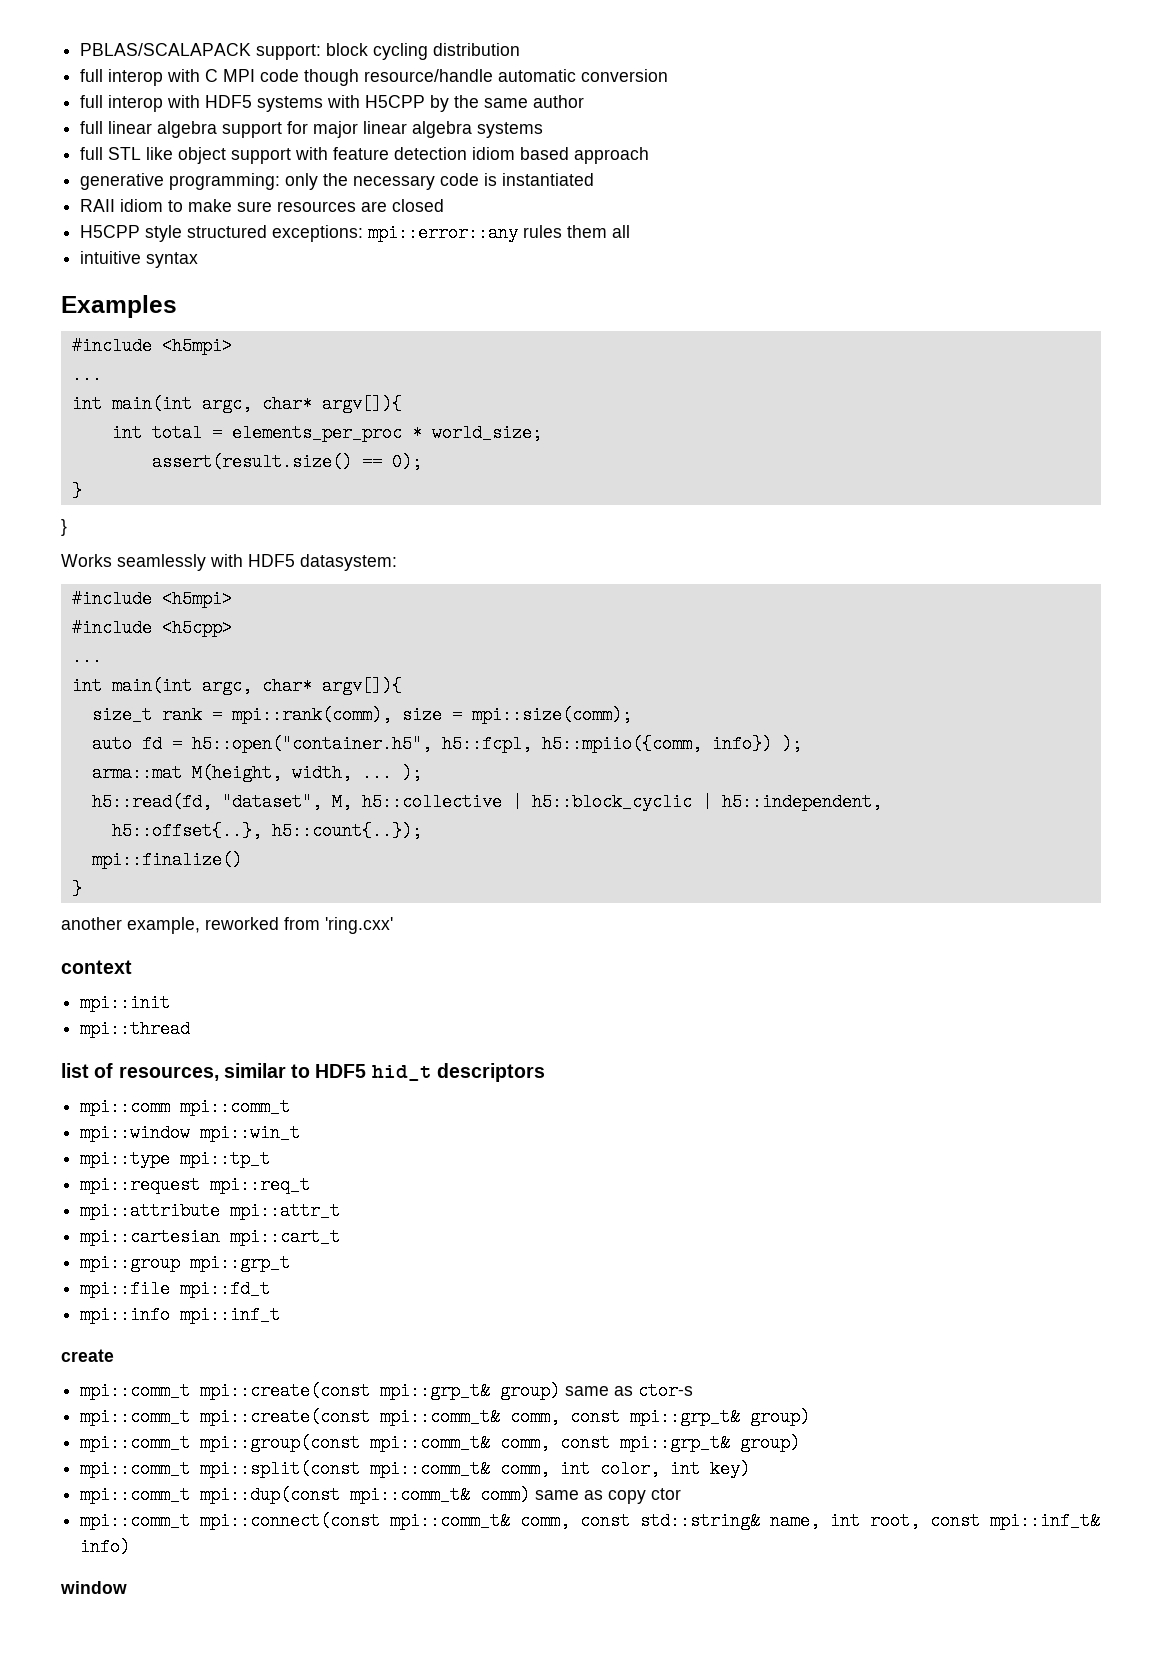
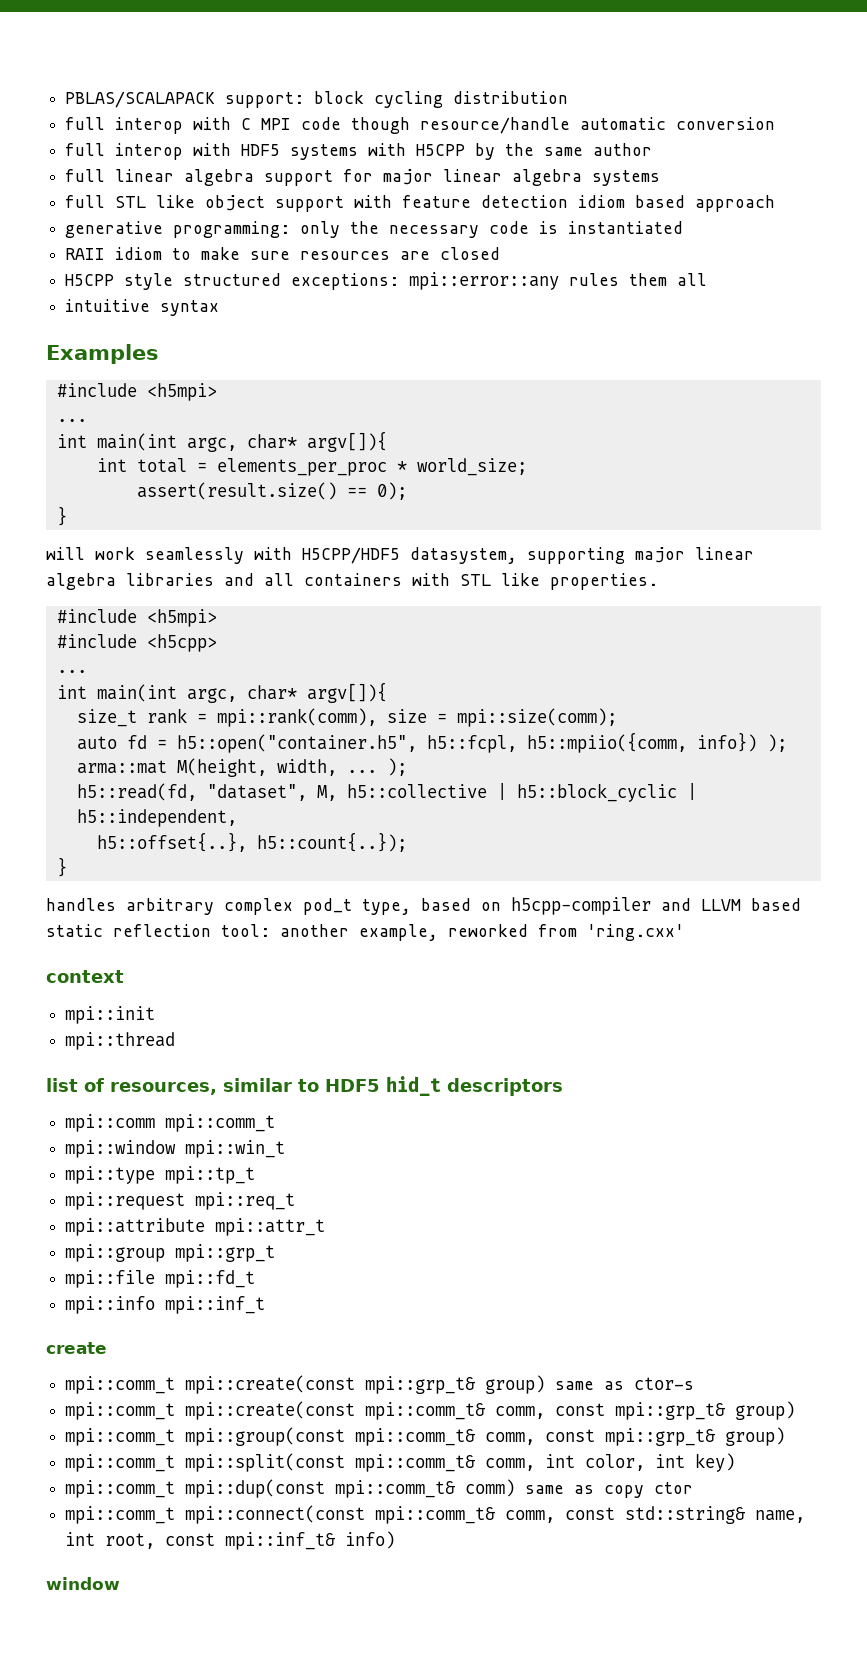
  assert(result.size() == 0);
  }
- }
- Works seamlessly with HDF5 datasystem:
+ will work seamlessly with H5CPP/HDF5 datasystem, supporting major linear algebra libraries and all containers with STL like properties.
  h5::offset{..}, h5::count{..});
- mpi::finalize()
  }
- another example, reworked from 'ring.cxx'
+ handles arbitrary complex pod_t type, based on h5cpp-compiler and LLVM based static reflection tool: another example, reworked from 'ring.cxx'
- mpi::cartesian mpi::cart_t

